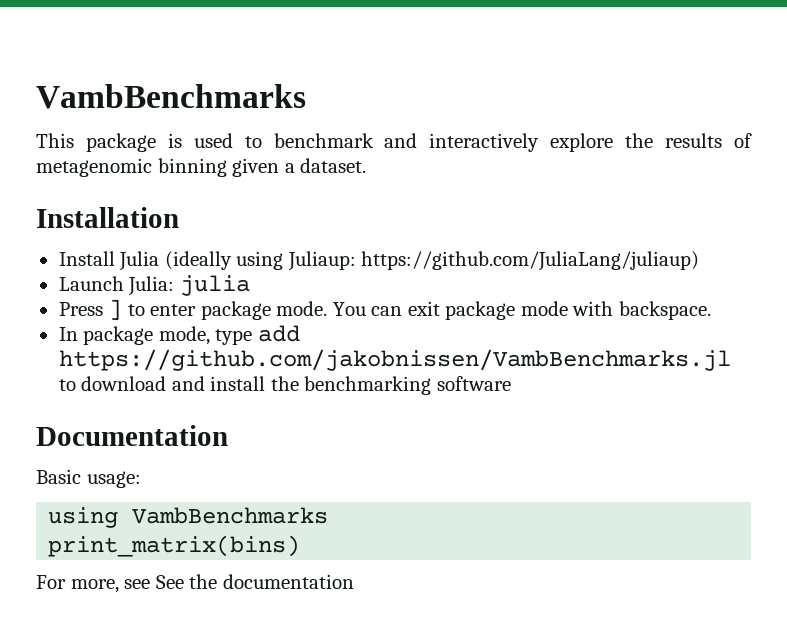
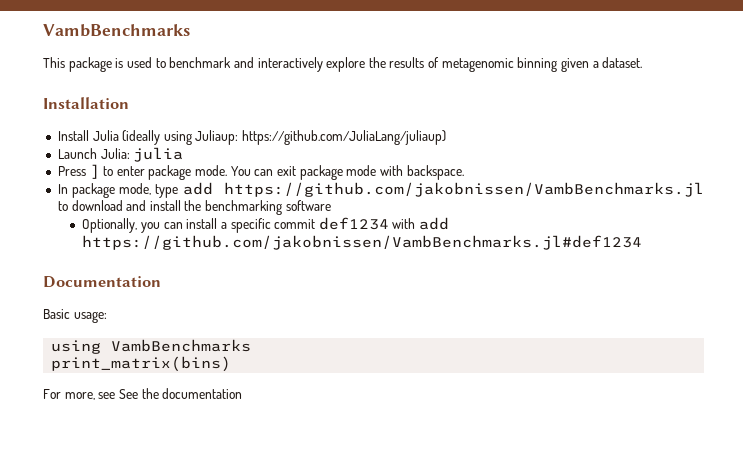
+ Optionally, you can install a specific commit def1234 with add https://github.com/jakobnissen/VambBenchmarks.jl#def1234

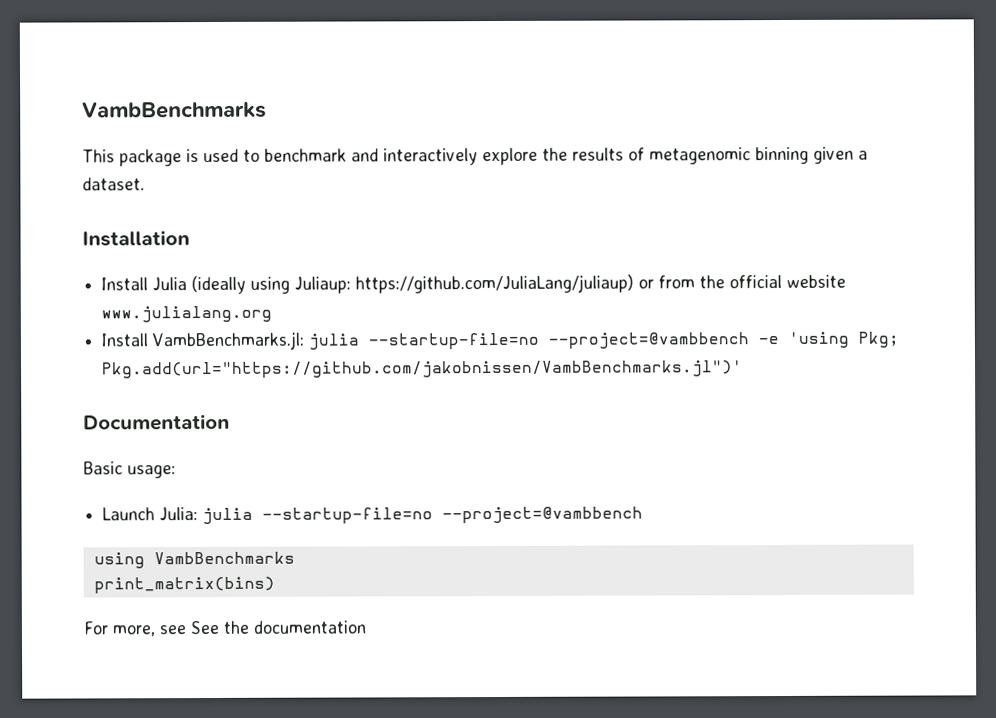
- Install Julia (ideally using Juliaup: https://github.com/JuliaLang/juliaup)
- Launch Julia: julia
- Press ] to enter package mode. You can exit package mode with backspace.
- In package mode, type add https://github.com/jakobnissen/VambBenchmarks.jl to download and install the benchmarking software
- Optionally, you can install a specific commit def1234 with add https://github.com/jakobnissen/VambBenchmarks.jl#def1234
+ Install Julia (ideally using Juliaup: https://github.com/JuliaLang/juliaup) or from the official website www.julialang.org
+ Install VambBenchmarks.jl: julia --startup-file=no --project=@vambbench -e 'using Pkg; Pkg.add(url="https://github.com/jakobnissen/VambBenchmarks.jl")'
  Documentation
  Basic usage:
+ Launch Julia: julia --startup-file=no --project=@vambbench

